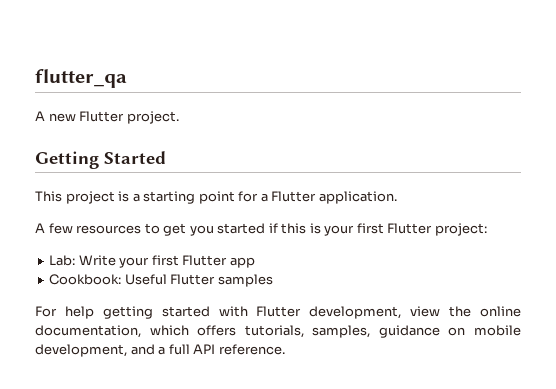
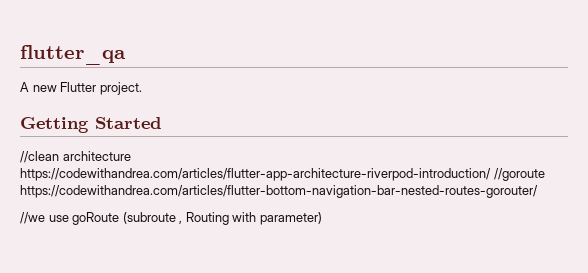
- This project is a starting point for a Flutter application.
- A few resources to get you started if this is your first Flutter project:
- Lab: Write your first Flutter app
- Cookbook: Useful Flutter samples
- For help getting started with Flutter development, view the online documentation, which offers tutorials, samples, guidance on mobile development, and a full API reference.
+ //clean architecture https://codewithandrea.com/articles/flutter-app-architecture-riverpod-introduction/ //goroute https://codewithandrea.com/articles/flutter-bottom-navigation-bar-nested-routes-gorouter/
+ //we use goRoute (subroute , Routing with parameter)

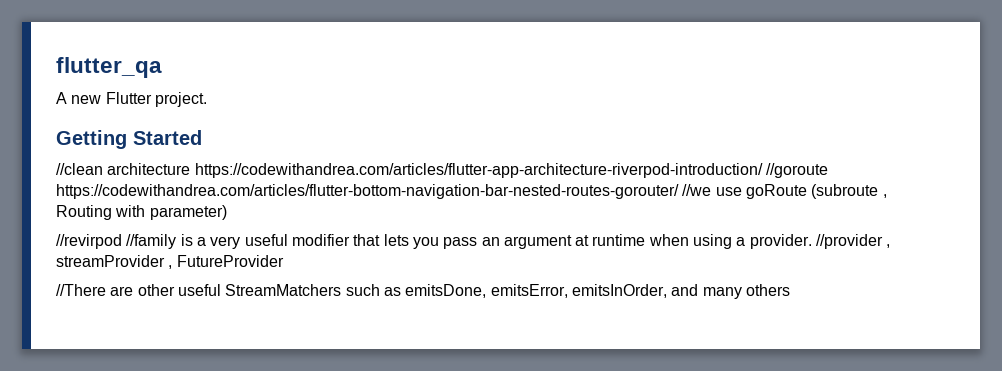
- //clean architecture https://codewithandrea.com/articles/flutter-app-architecture-riverpod-introduction/ //goroute https://codewithandrea.com/articles/flutter-bottom-navigation-bar-nested-routes-gorouter/
- //we use goRoute (subroute , Routing with parameter)
+ //clean architecture https://codewithandrea.com/articles/flutter-app-architecture-riverpod-introduction/ //goroute https://codewithandrea.com/articles/flutter-bottom-navigation-bar-nested-routes-gorouter/ //we use goRoute (subroute , Routing with parameter)
+ //revirpod //family is a very useful modifier that lets you pass an argument at runtime when using a provider. //provider , streamProvider , FutureProvider
+ //There are other useful StreamMatchers such as emitsDone, emitsError, emitsInOrder, and many others

